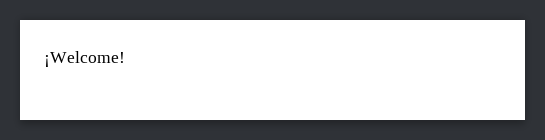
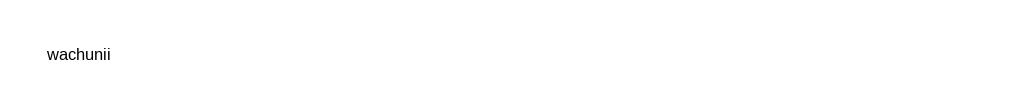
- ¡Welcome!
+ wachunii

